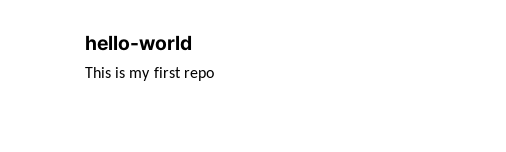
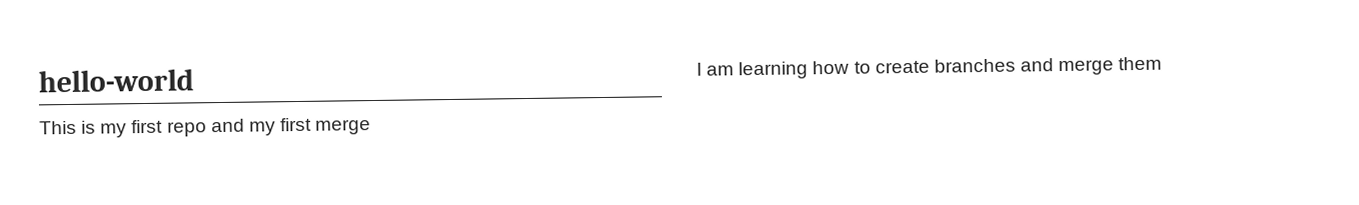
- This is my first repo
+ This is my first repo and my first merge
+ I am learning how to create branches and merge them

